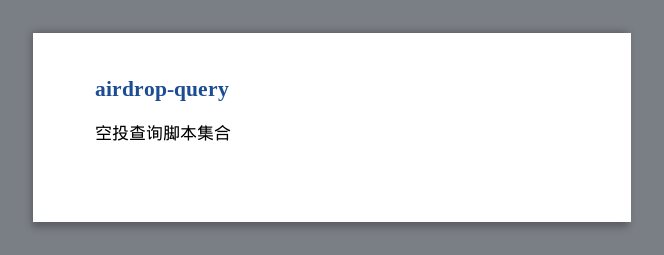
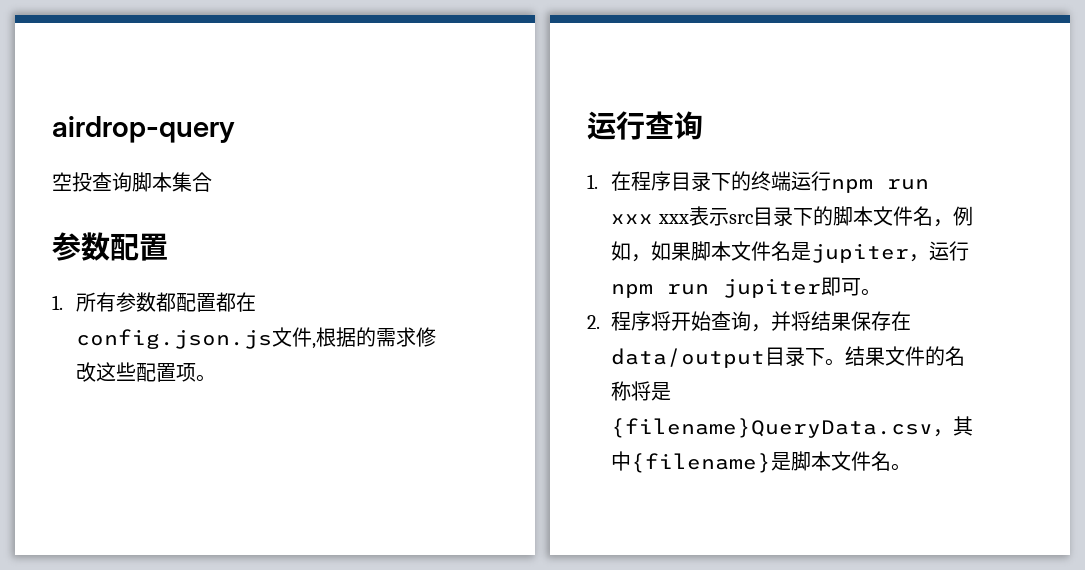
+ 参数配置
+ 1.所有参数都配置都在config.json.js文件,根据的需求修改这些配置项。
+ 运行查询
+ 1.在程序目录下的终端运行npm run xxx xxx表示src目录下的脚本文件名，例如，如果脚本文件名是jupiter，运行npm run jupiter即可。
+ 2.程序将开始查询，并将结果保存在data/output目录下。结果文件的名称将是{filename}QueryData.csv，其中{filename}是脚本文件名。

